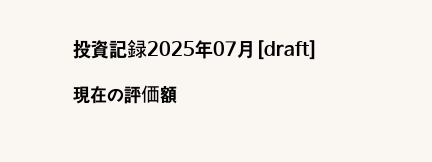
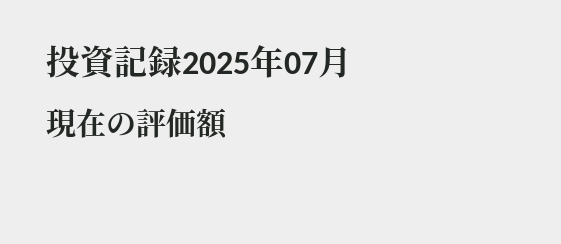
- 投資記録2025年07月[draft]
+ 投資記録2025年07月

